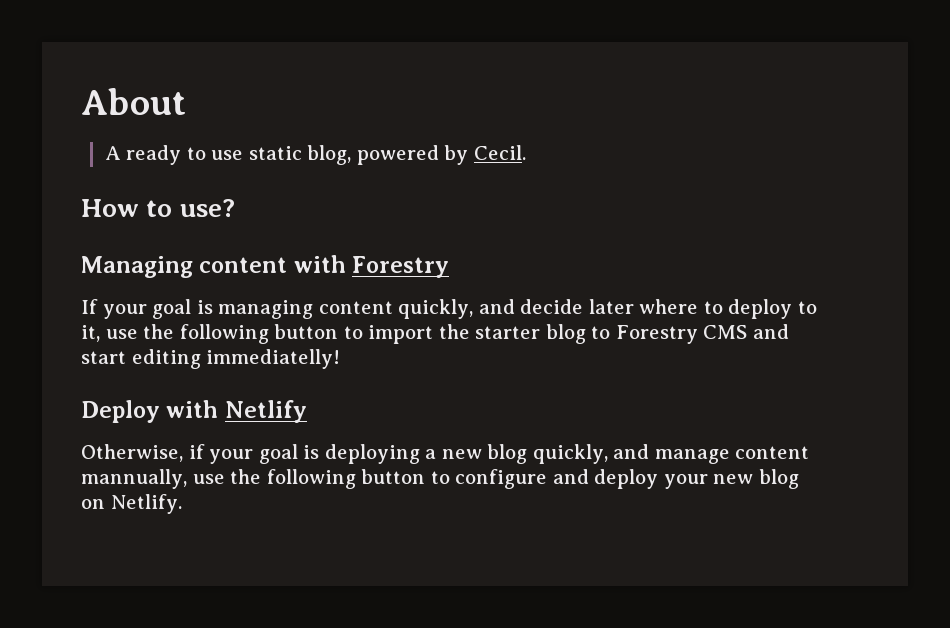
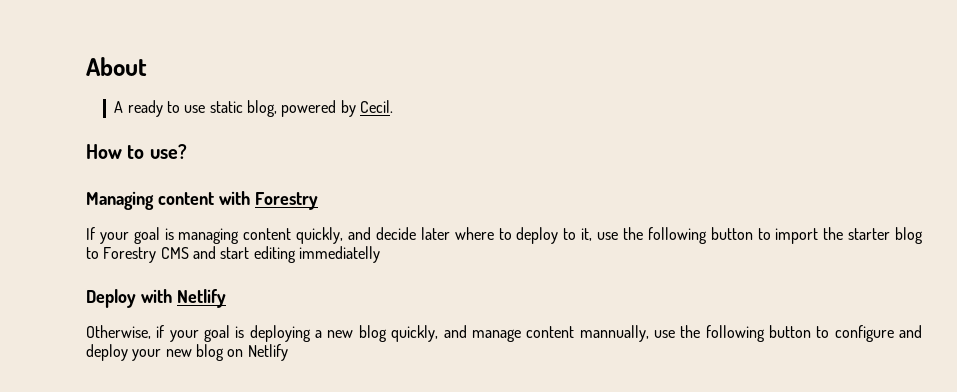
- If your goal is managing content quickly, and decide later where to deploy to it, use the following button to import the starter blog to Forestry CMS and start editing immediatelly!
+ If your goal is managing content quickly, and decide later where to deploy to it, use the following button to import the starter blog to Forestry CMS and start editing immediatelly
- Otherwise, if your goal is deploying a new blog quickly, and manage content mannually, use the following button to configure and deploy your new blog on Netlify.
+ Otherwise, if your goal is deploying a new blog quickly, and manage content mannually, use the following button to configure and deploy your new blog on Netlify

